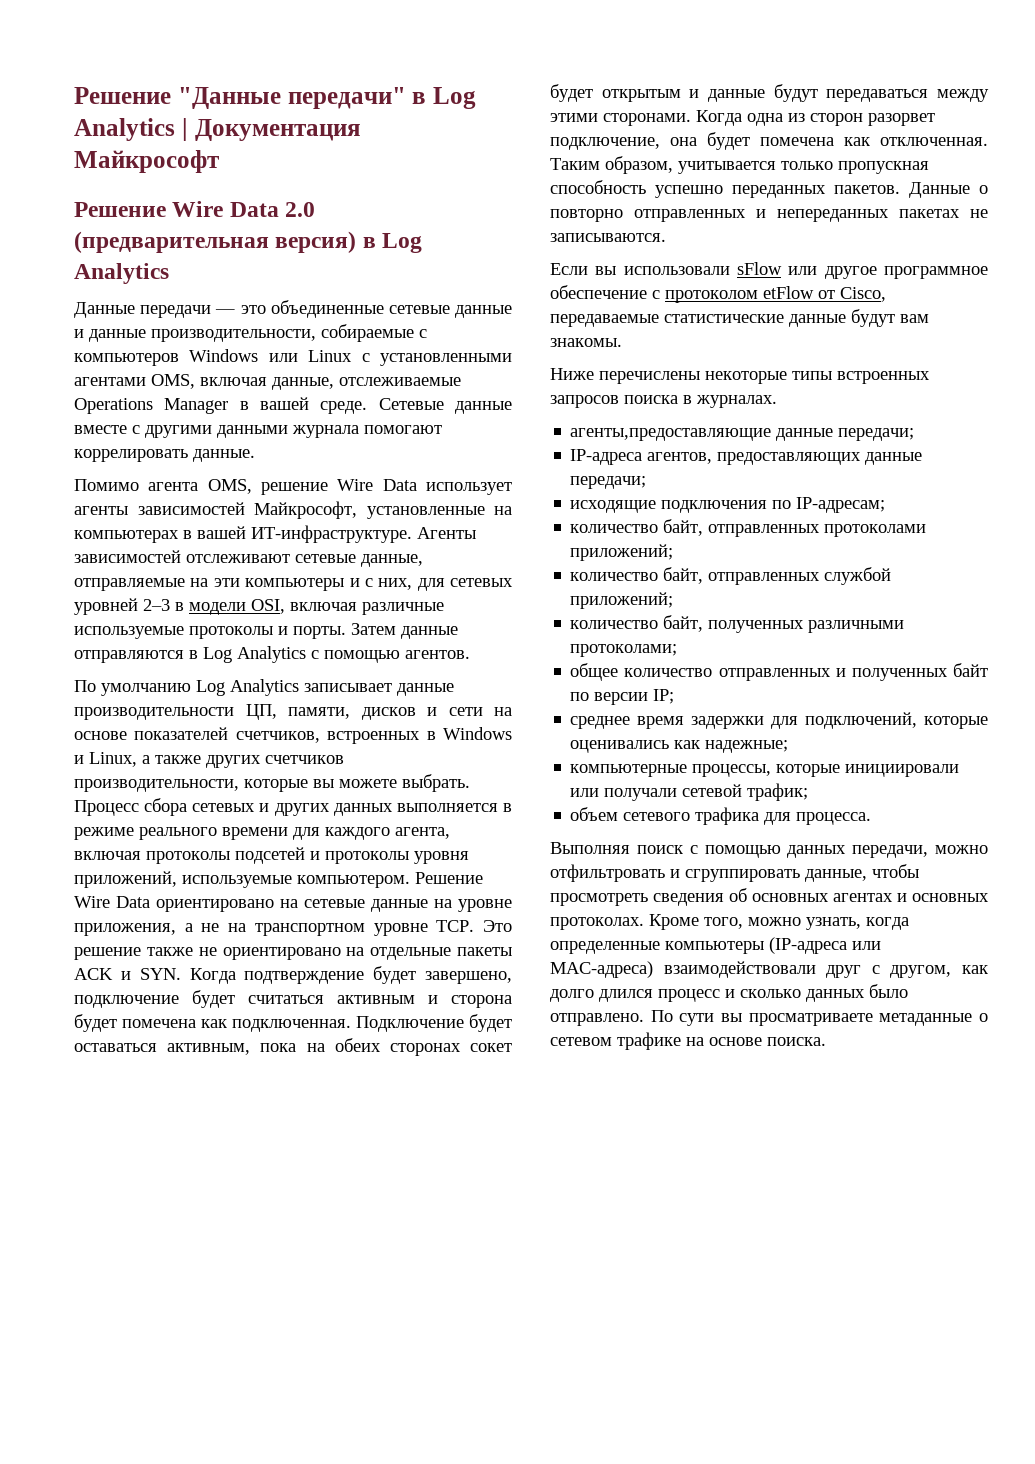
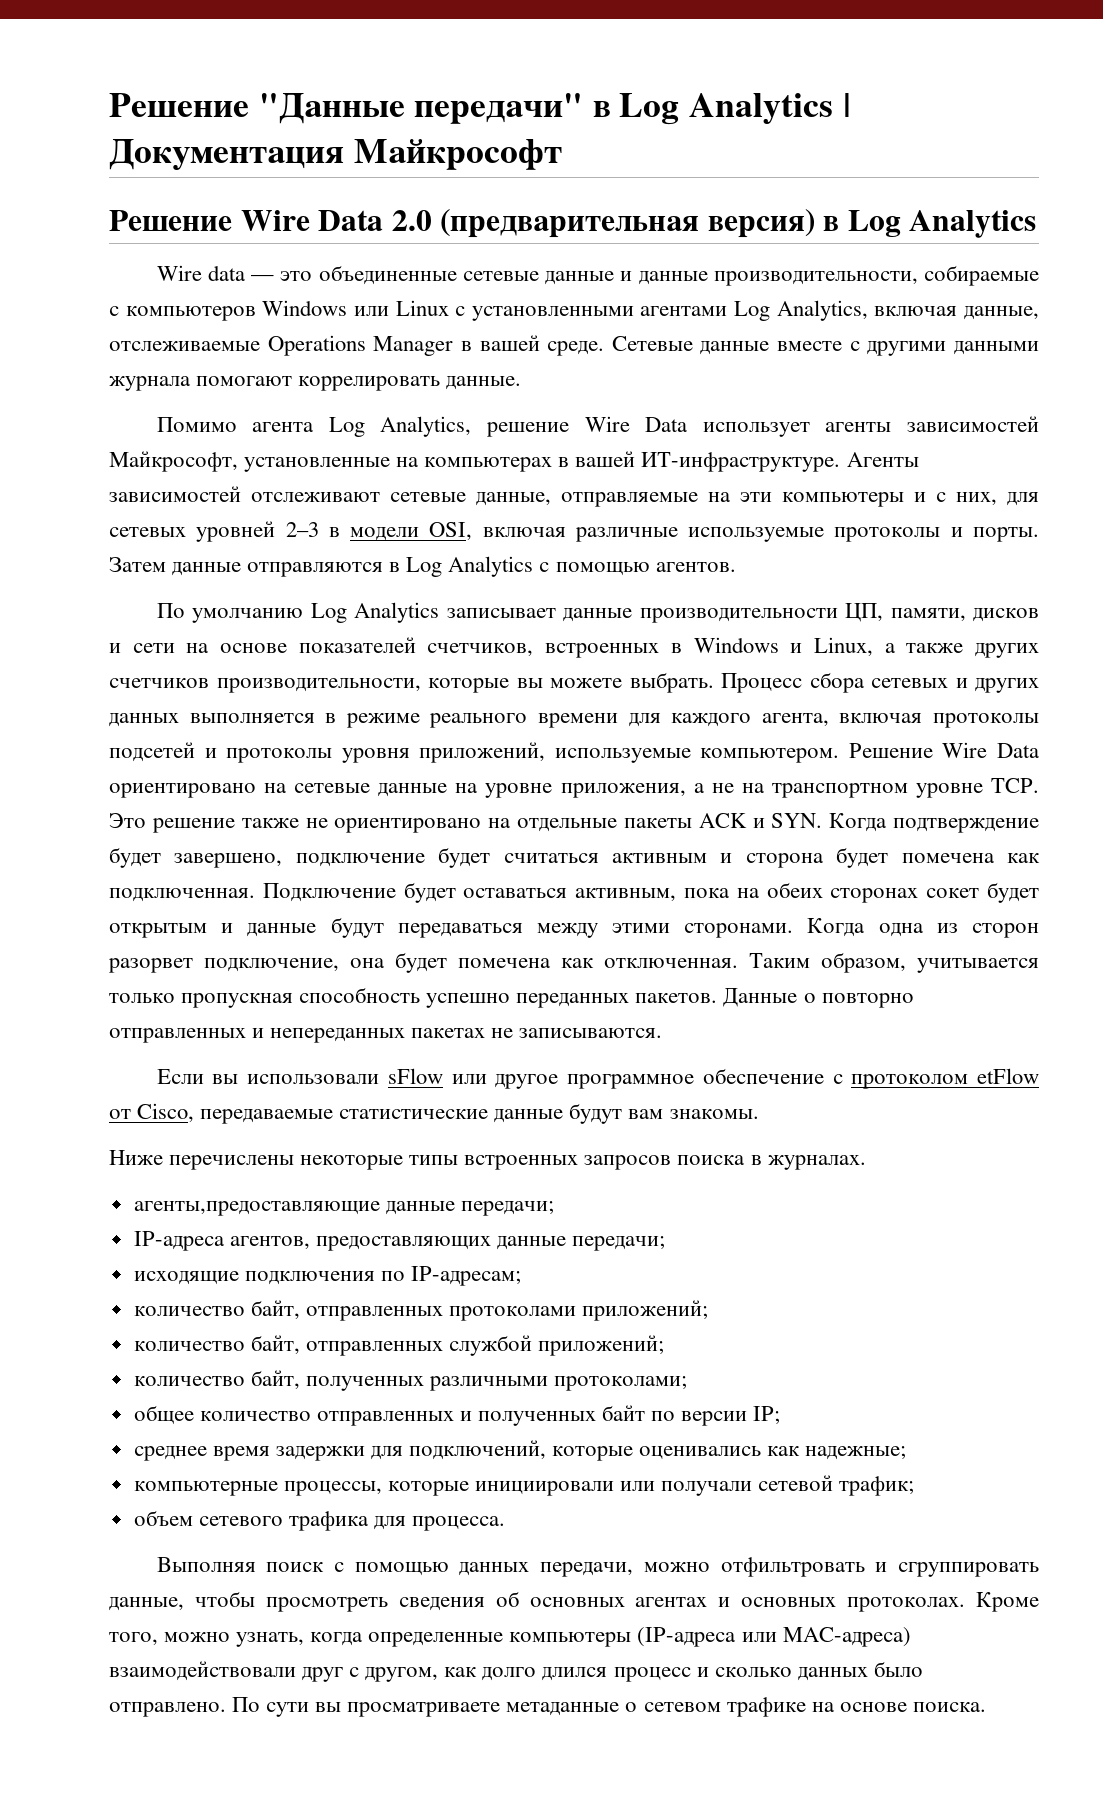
- Данные передачи — это объединенные сетевые данные и данные производительности, собираемые с компьютеров Windows или Linux с установленными агентами OMS, включая данные, отслеживаемые Operations Manager в вашей среде.
+ Wire data — это объединенные сетевые данные и данные производительности, собираемые с компьютеров Windows или Linux с установленными агентами Log Analytics, включая данные, отслеживаемые Operations Manager в вашей среде.
- Помимо агента OMS, решение Wire Data использует агенты зависимостей Майкрософт, установленные на компьютерах в вашей ИТ-инфраструктуре.
+ Помимо агента Log Analytics, решение Wire Data использует агенты зависимостей Майкрософт, установленные на компьютерах в вашей ИТ-инфраструктуре.

